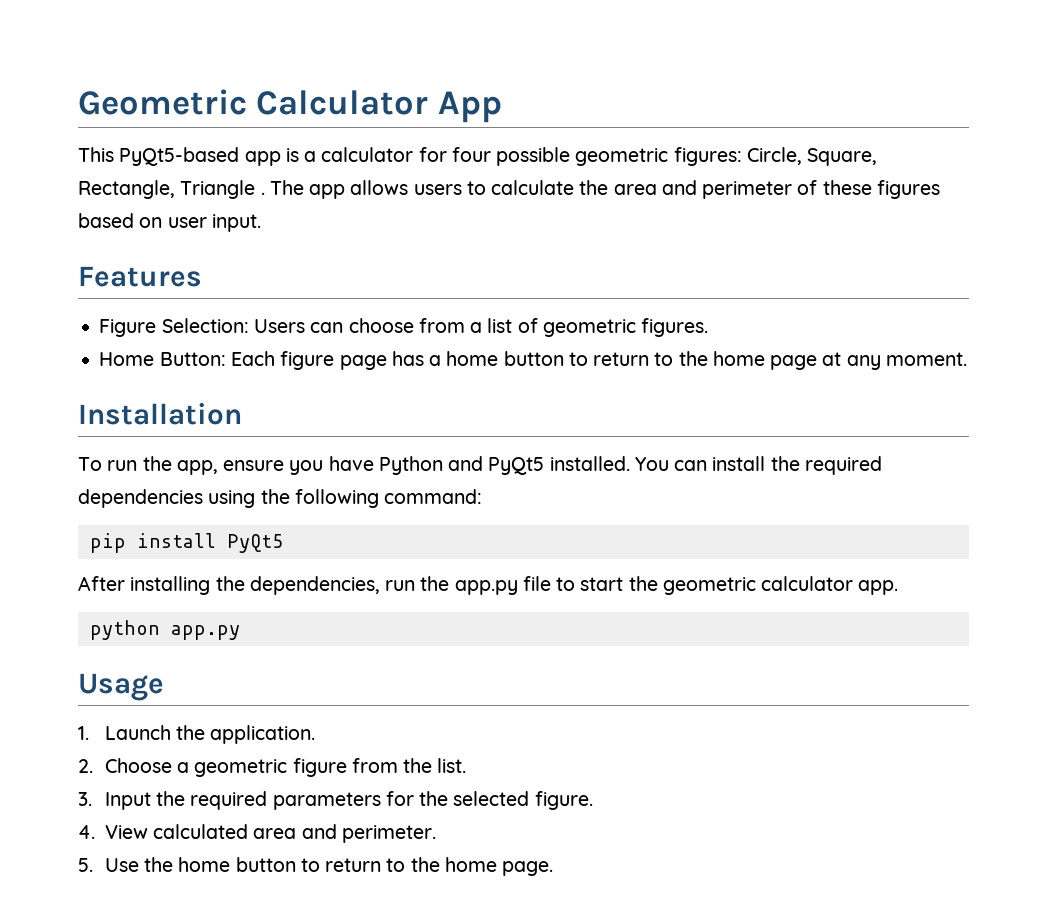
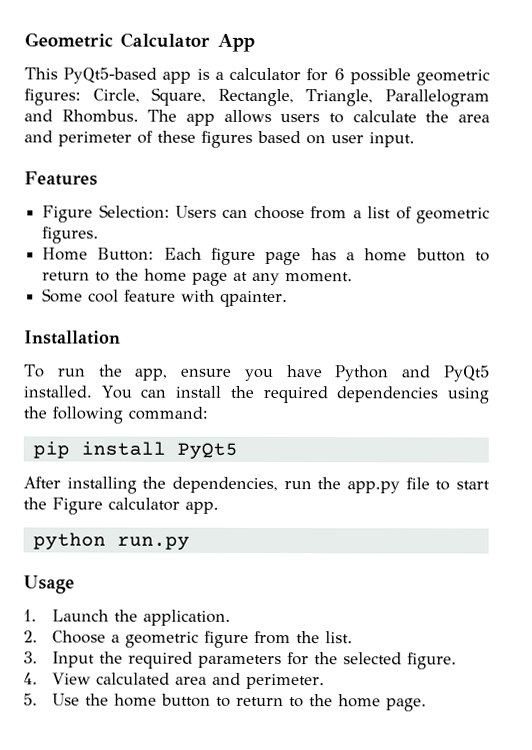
- This PyQt5-based app is a calculator for four possible geometric figures: Circle, Square, Rectangle, Triangle .
+ This PyQt5-based app is a calculator for 6 possible geometric figures: Circle, Square, Rectangle, Triangle, Parallelogram and Rhombus.
+ Some cool feature with qpainter.
- After installing the dependencies, run the app.py file to start the geometric calculator app.
+ After installing the dependencies, run the app.py file to start the Figure calculator app.
- python app.py
+ python run.py

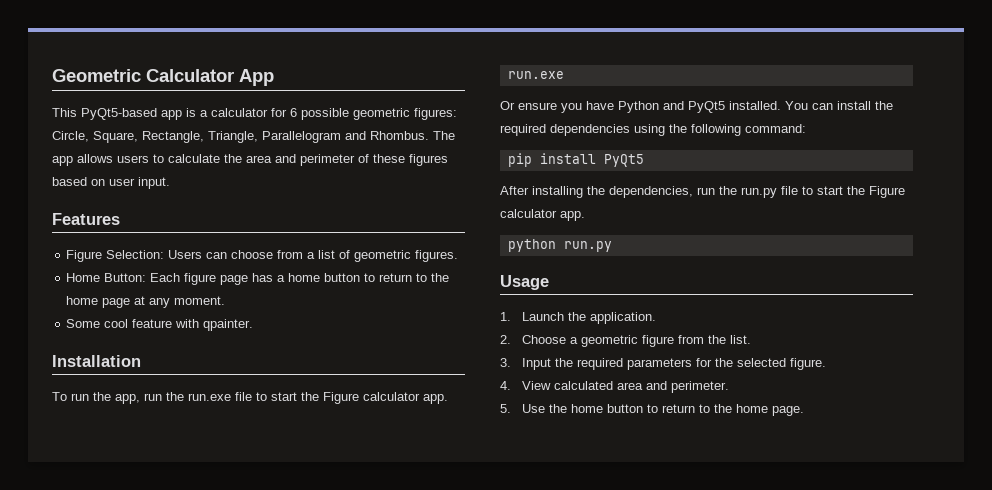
- To run the app, ensure you have Python and PyQt5 installed.
+ To run the app, run the run.exe file to start the Figure calculator app.
+ run.exe
+ Or ensure you have Python and PyQt5 installed.
- After installing the dependencies, run the app.py file to start the Figure calculator app.
+ After installing the dependencies, run the run.py file to start the Figure calculator app.

